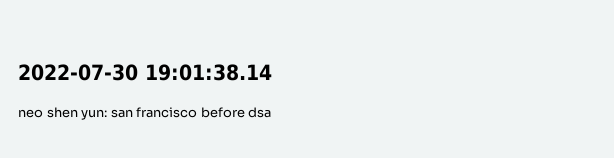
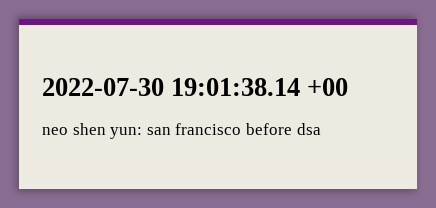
- 2022-07-30 19:01:38.14
+ 2022-07-30 19:01:38.14 +00

